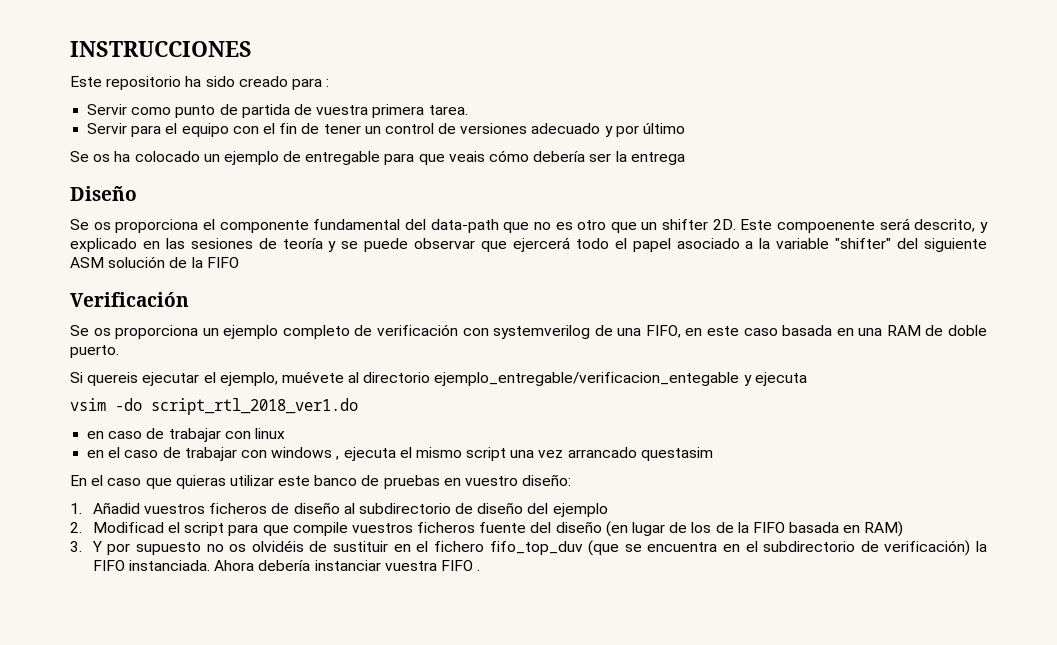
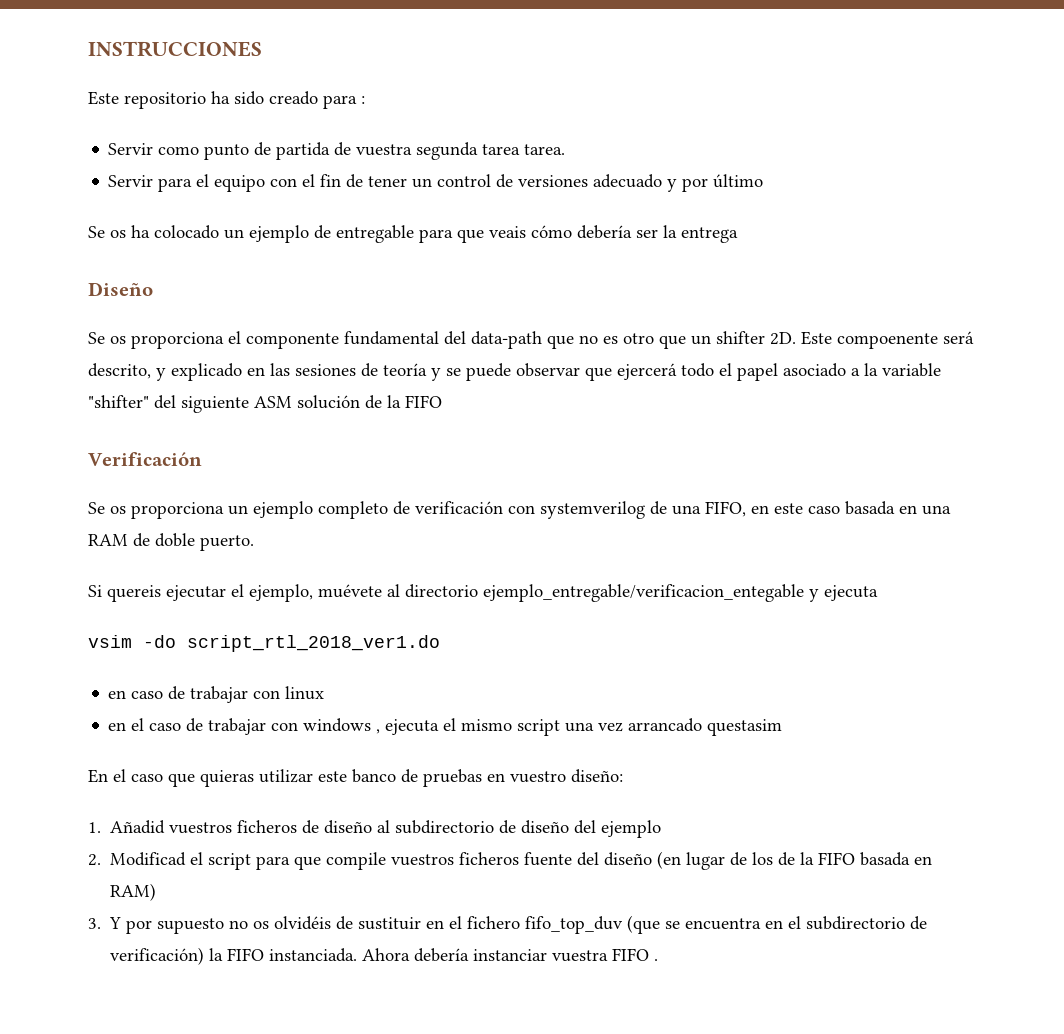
- Servir como punto de partida de vuestra primera tarea.
+ Servir como punto de partida de vuestra segunda tarea tarea.

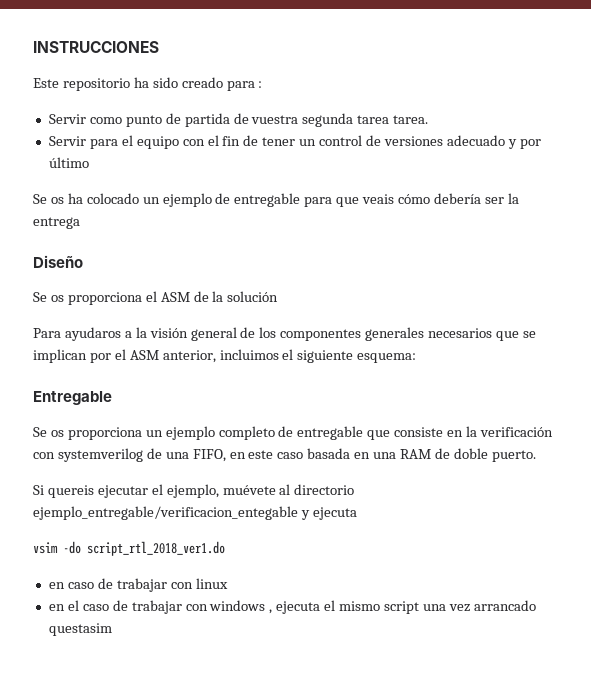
- Se os proporciona el componente fundamental del data-path que no es otro que un shifter 2D. Este compoenente será descrito, y explicado en las sesiones de teoría y se puede observar que ejercerá todo el papel asociado a la variable "shifter" del siguiente ASM solución de la FIFO
- Verificación
+ Se os proporciona el ASM de la solución
+ Para ayudaros a la visión general de los componentes generales necesarios que se implican por el ASM anterior, incluimos el siguiente esquema:
+ Entregable
- Se os proporciona un ejemplo completo de verificación con systemverilog de una FIFO, en este caso basada en una RAM de doble puerto.
+ Se os proporciona un ejemplo completo de entregable que consiste en la verificación con systemverilog de una FIFO, en este caso basada en una RAM de doble puerto.
- En el caso que quieras utilizar este banco de pruebas en vuestro diseño:
- 1. Añadid vuestros ficheros de diseño al subdirectorio de diseño del ejemplo
- 2. Modificad el script para que compile vuestros ficheros fuente del diseño (en lugar de los de la FIFO basada en RAM)
- 3. Y por supuesto no os olvidéis de sustituir en el fichero fifo_top_duv (que se encuentra en el subdirectorio de verificación) la FIFO instanciada. Ahora debería instanciar vuestra FIFO .

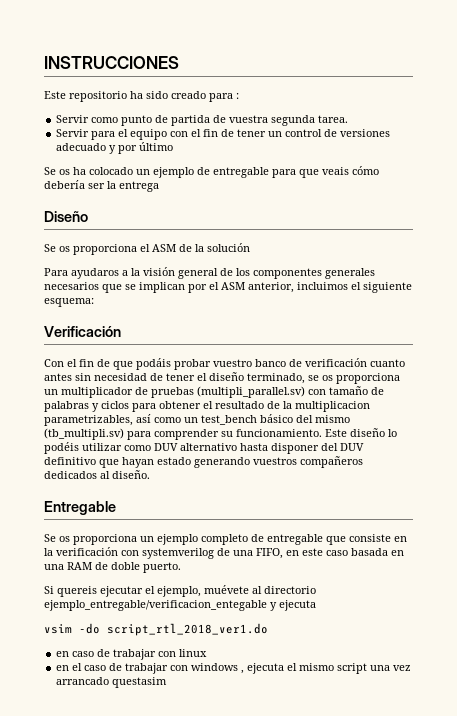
- Servir como punto de partida de vuestra segunda tarea tarea.
+ Servir como punto de partida de vuestra segunda tarea.
+ Verificación
+ Con el fin de que podáis probar vuestro banco de verificación cuanto antes sin necesidad de tener el diseño terminado, se os proporciona un multiplicador de pruebas (multipli_parallel.sv) con tamaño de palabras y ciclos para obtener el resultado de la multiplicacion parametrizables, así como un test_bench básico del mismo (tb_multipli.sv) para comprender su funcionamiento. Este diseño lo podéis utilizar como DUV alternativo hasta disponer del DUV definitivo que hayan estado generando vuestros compañeros dedicados al diseño.

